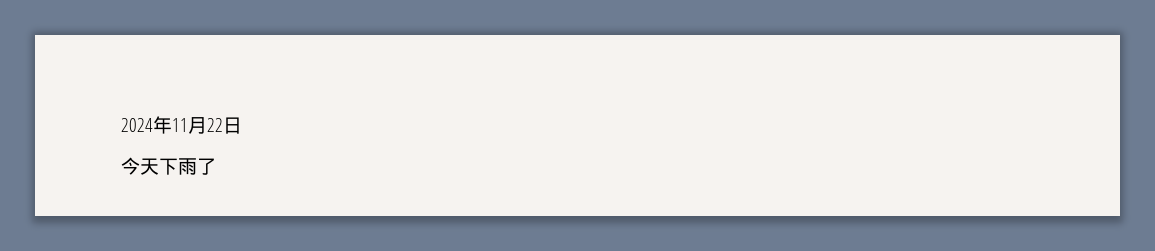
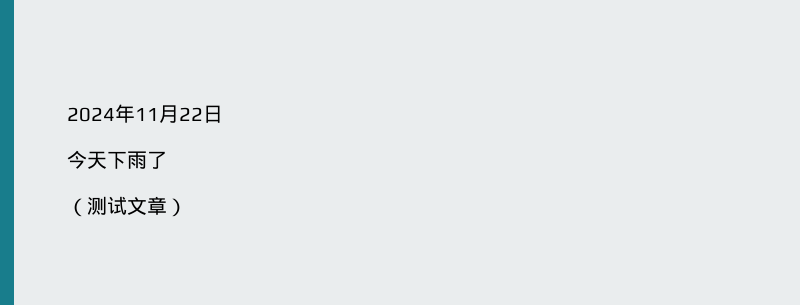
+ （测试文章）

